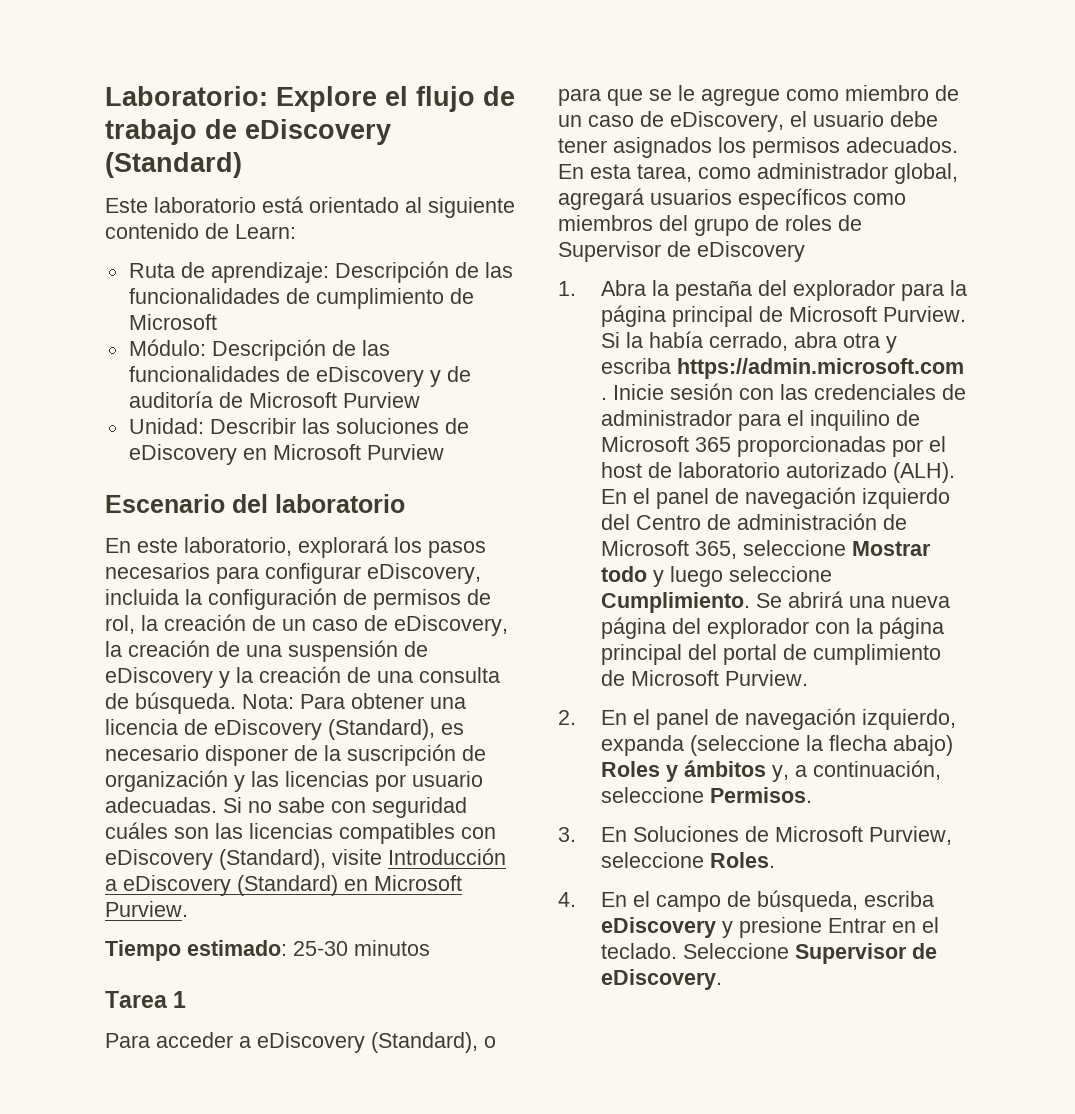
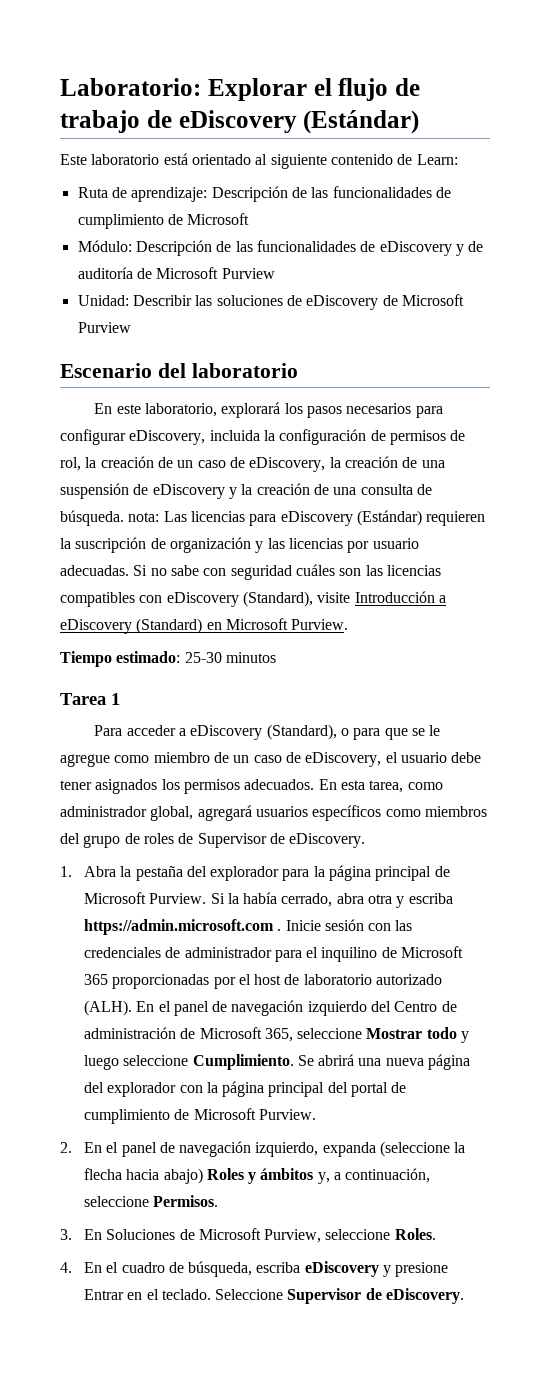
- Laboratorio: Explore el flujo de trabajo de eDiscovery (Standard)
+ Laboratorio: Explorar el flujo de trabajo de eDiscovery (Estándar)
- Unidad: Describir las soluciones de eDiscovery en Microsoft Purview
+ Unidad: Describir las soluciones de eDiscovery de Microsoft Purview
- En este laboratorio, explorará los pasos necesarios para configurar eDiscovery, incluida la configuración de permisos de rol, la creación de un caso de eDiscovery, la creación de una suspensión de eDiscovery y la creación de una consulta de búsqueda. Nota: Para obtener una licencia de eDiscovery (Standard), es necesario disponer de la suscripción de organización y las licencias por usuario adecuadas.
+ En este laboratorio, explorará los pasos necesarios para configurar eDiscovery, incluida la configuración de permisos de rol, la creación de un caso de eDiscovery, la creación de una suspensión de eDiscovery y la creación de una consulta de búsqueda. nota: Las licencias para eDiscovery (Estándar) requieren la suscripción de organización y las licencias por usuario adecuadas.
- En esta tarea, como administrador global, agregará usuarios específicos como miembros del grupo de roles de Supervisor de eDiscovery
+ En esta tarea, como administrador global, agregará usuarios específicos como miembros del grupo de roles de Supervisor de eDiscovery.
- 2. En el panel de navegación izquierdo, expanda (seleccione la flecha abajo) Roles y ámbitos y, a continuación, seleccione Permisos.
+ 2. En el panel de navegación izquierdo, expanda (seleccione la flecha hacia abajo) Roles y ámbitos y, a continuación, seleccione Permisos.
- 4. En el campo de búsqueda, escriba eDiscovery y presione Entrar en el teclado.
+ 4. En el cuadro de búsqueda, escriba eDiscovery y presione Entrar en el teclado.

